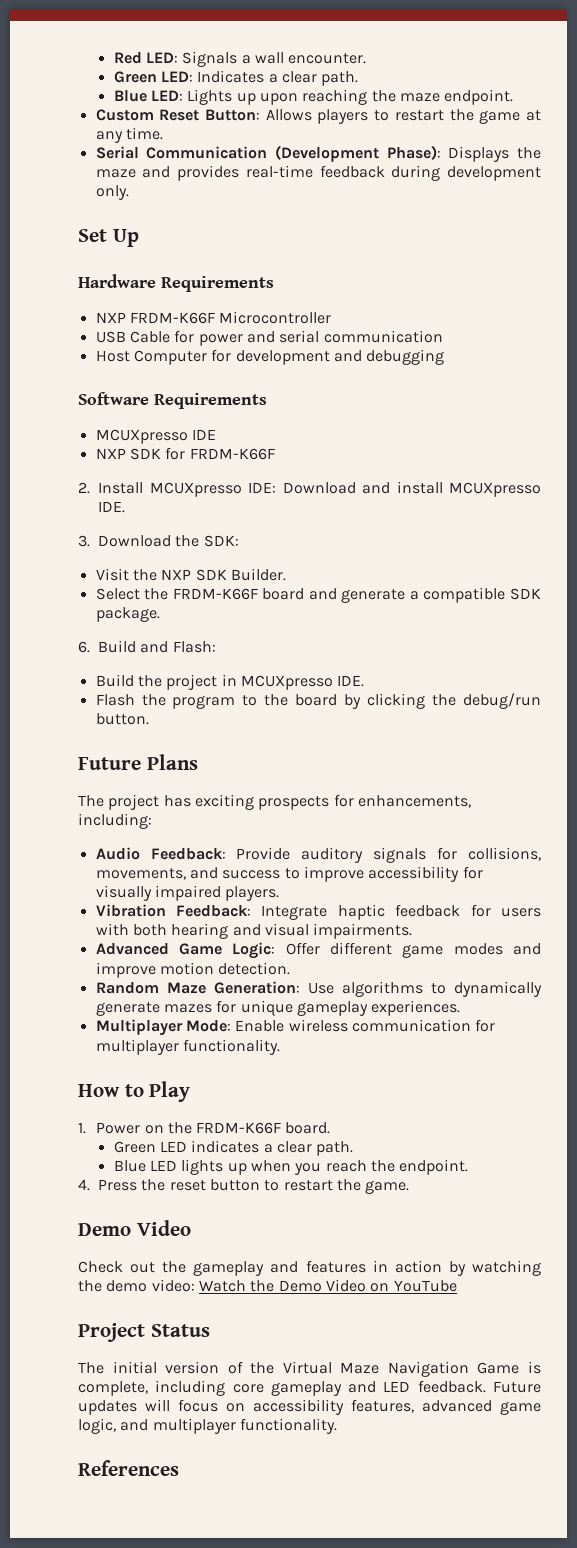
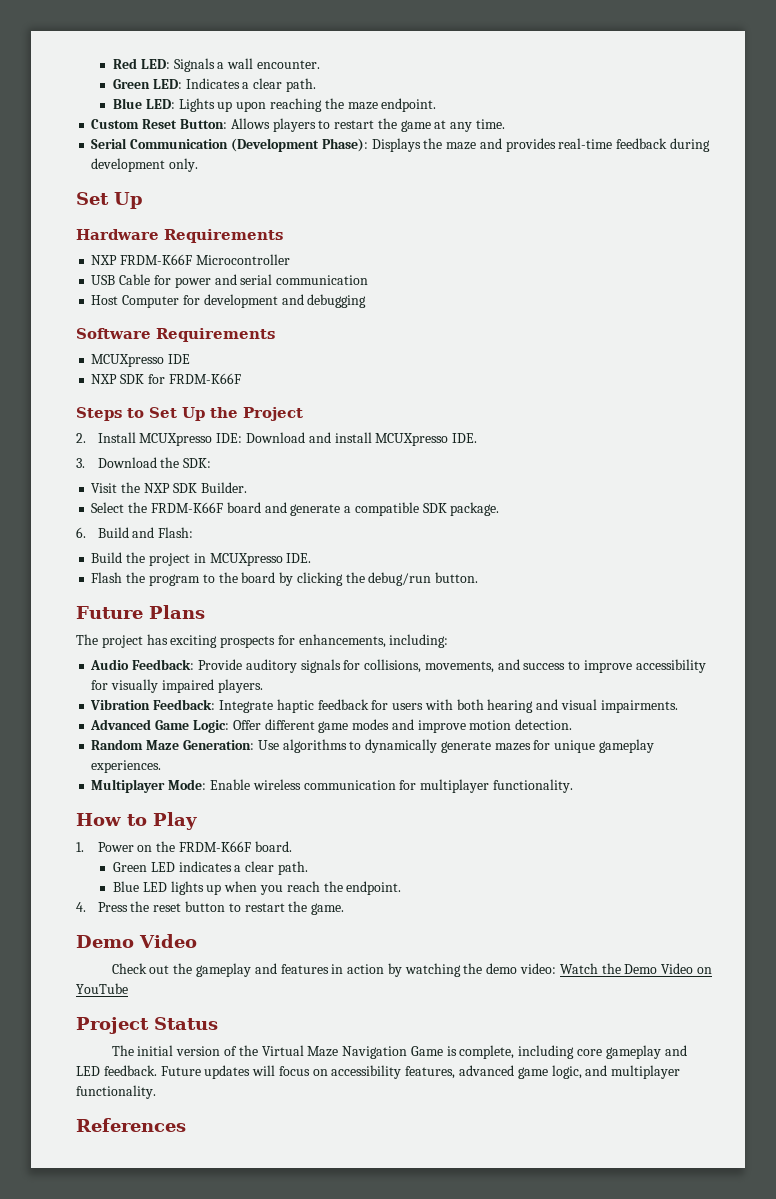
+ Steps to Set Up the Project

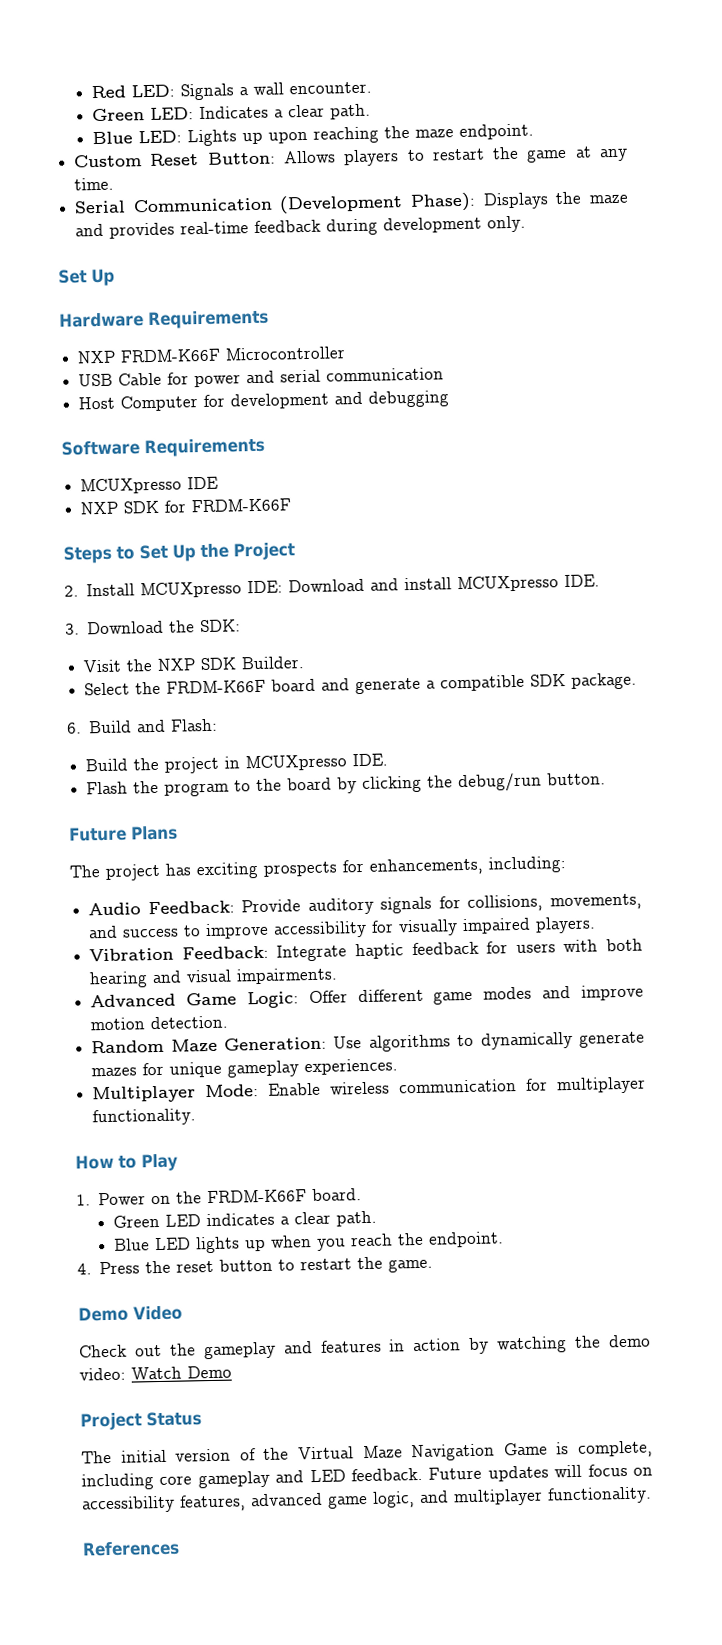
- Check out the gameplay and features in action by watching the demo video: Watch the Demo Video on YouTube
+ Check out the gameplay and features in action by watching the demo video: Watch Demo

